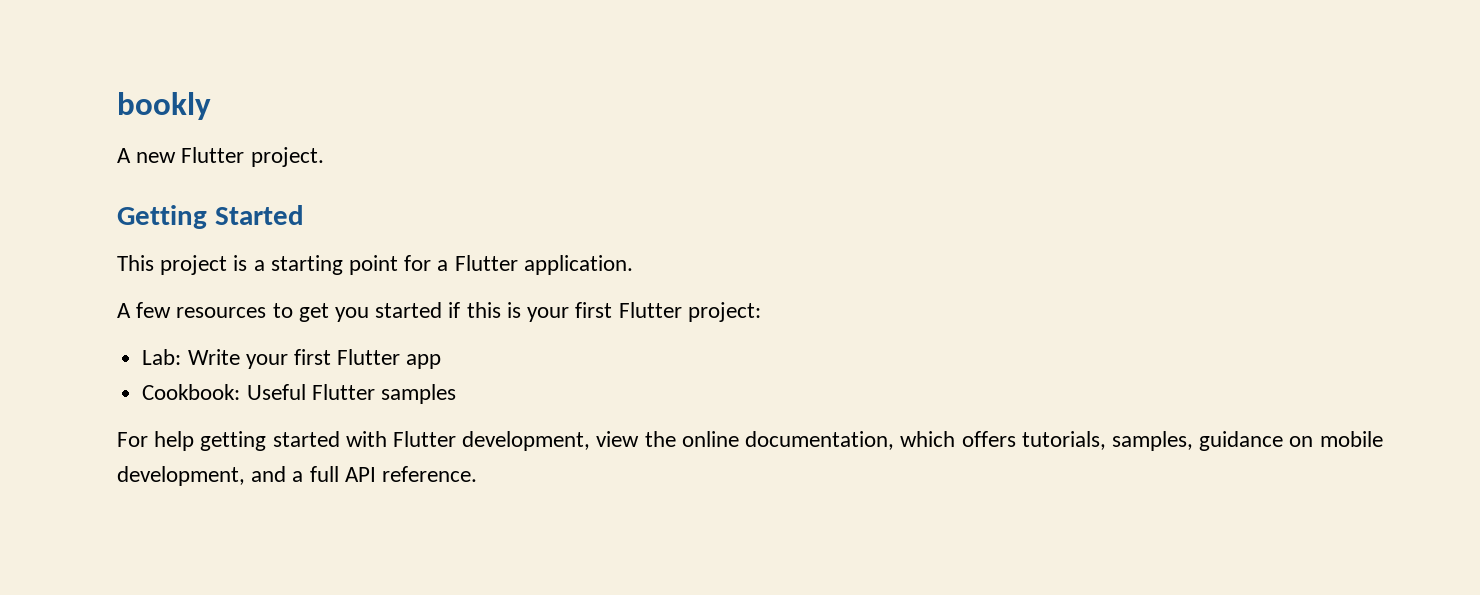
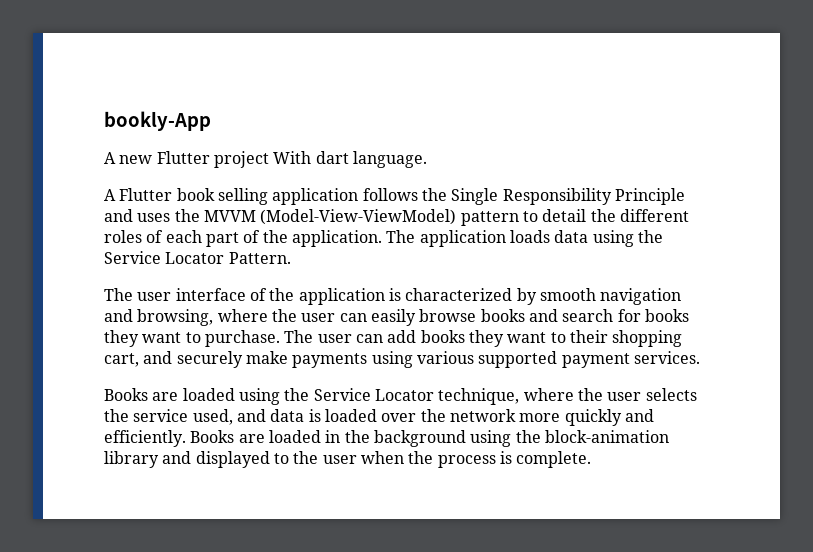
- bookly
+ bookly-App
- A new Flutter project.
- Getting Started
- This project is a starting point for a Flutter application.
- A few resources to get you started if this is your first Flutter project:
- Lab: Write your first Flutter app
- Cookbook: Useful Flutter samples
- For help getting started with Flutter development, view the online documentation, which offers tutorials, samples, guidance on mobile development, and a full API reference.
+ A new Flutter project With dart language.
+ A Flutter book selling application follows the Single Responsibility Principle and uses the MVVM (Model-View-ViewModel) pattern to detail the different roles of each part of the application. The application loads data using the Service Locator Pattern.
+ The user interface of the application is characterized by smooth navigation and browsing, where the user can easily browse books and search for books they want to purchase. The user can add books they want to their shopping cart, and securely make payments using various supported payment services.
+ Books are loaded using the Service Locator technique, where the user selects the service used, and data is loaded over the network more quickly and efficiently. Books are loaded in the background using the block-animation library and displayed to the user when the process is complete.

